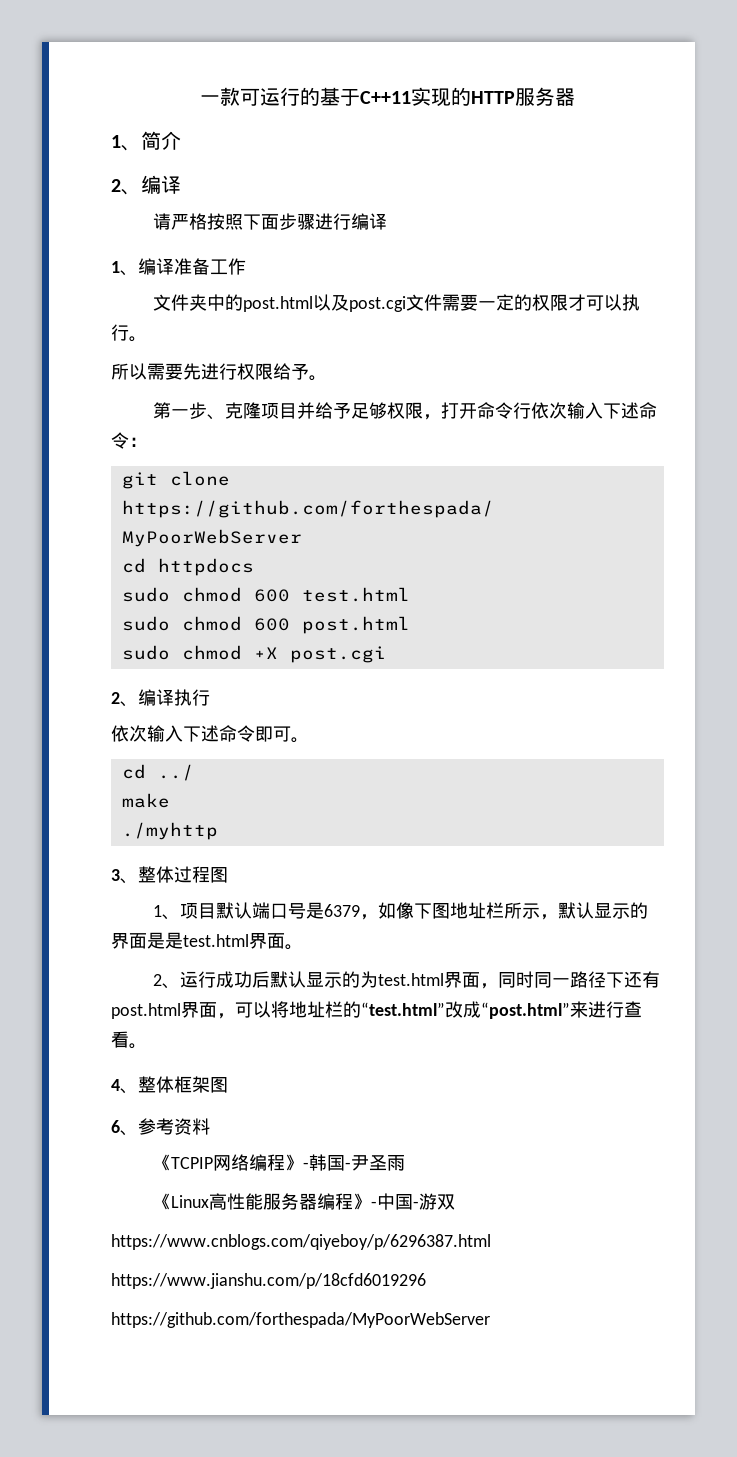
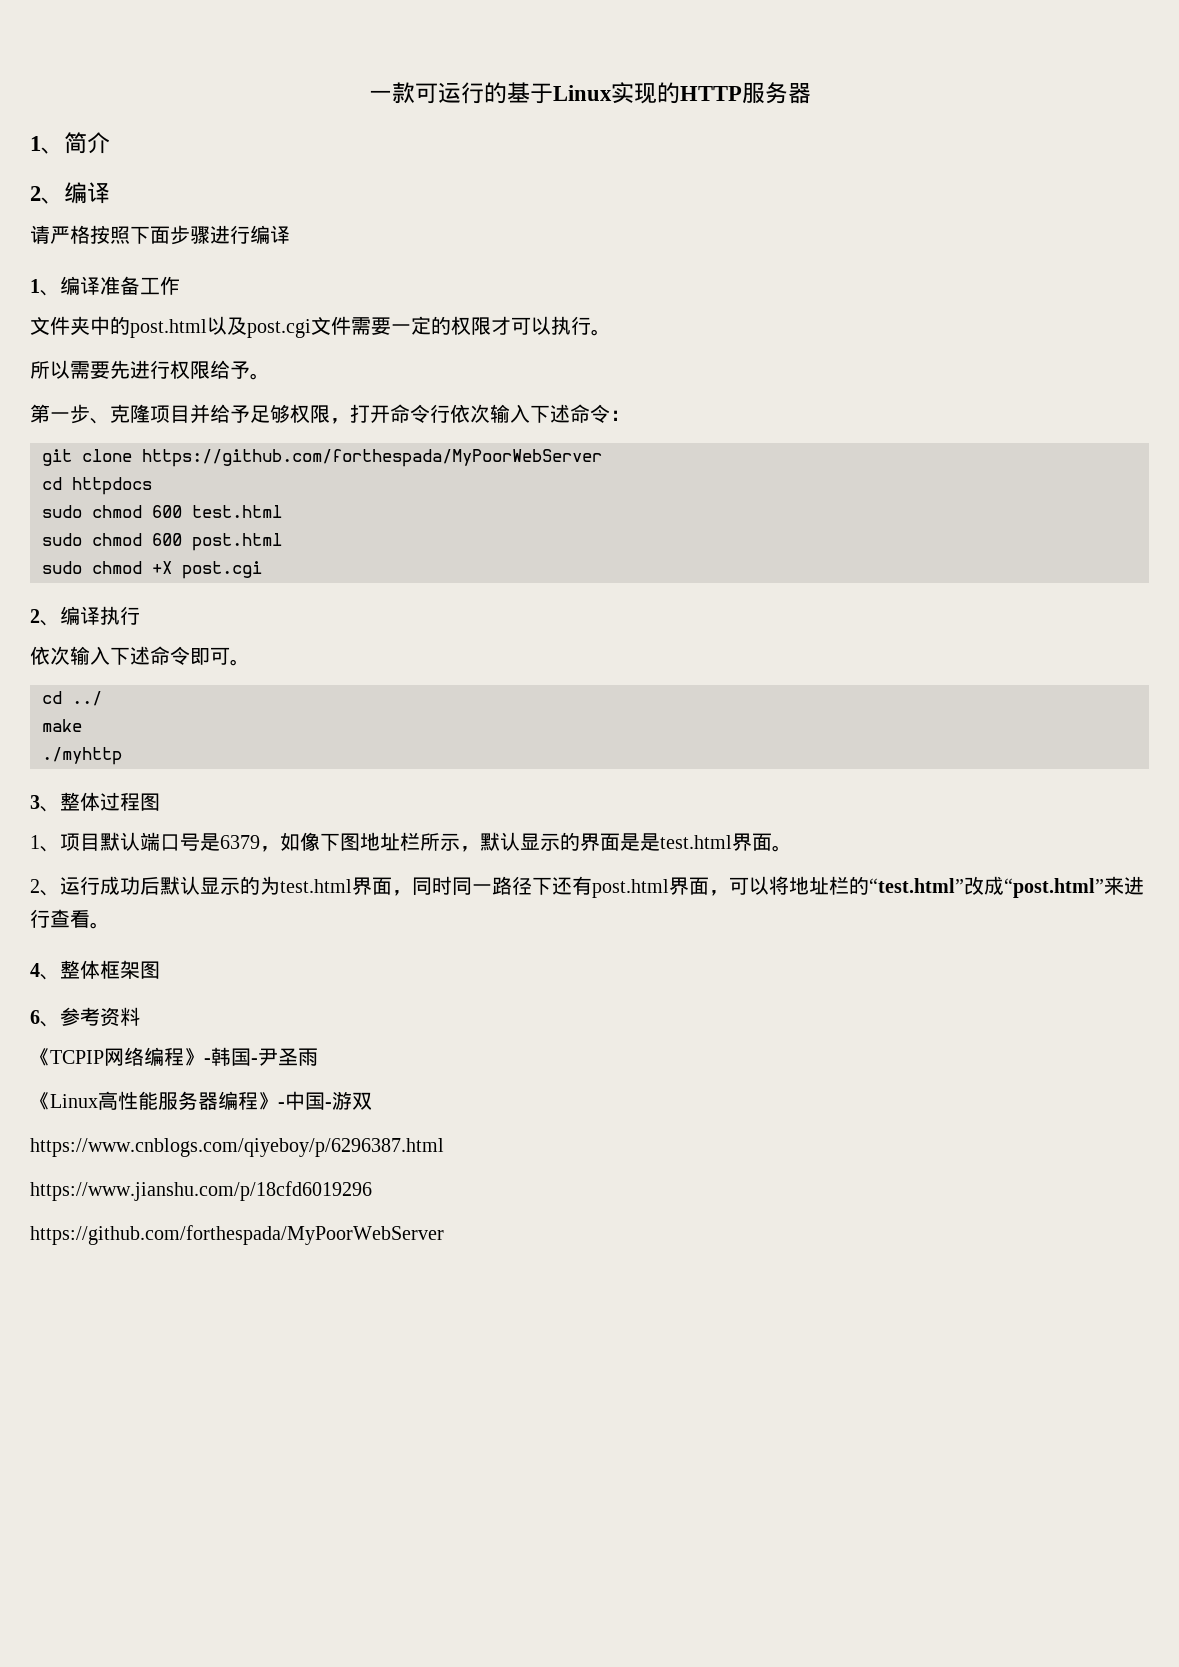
- 一款可运行的基于C++11实现的HTTP服务器
+ 一款可运行的基于Linux实现的HTTP服务器

